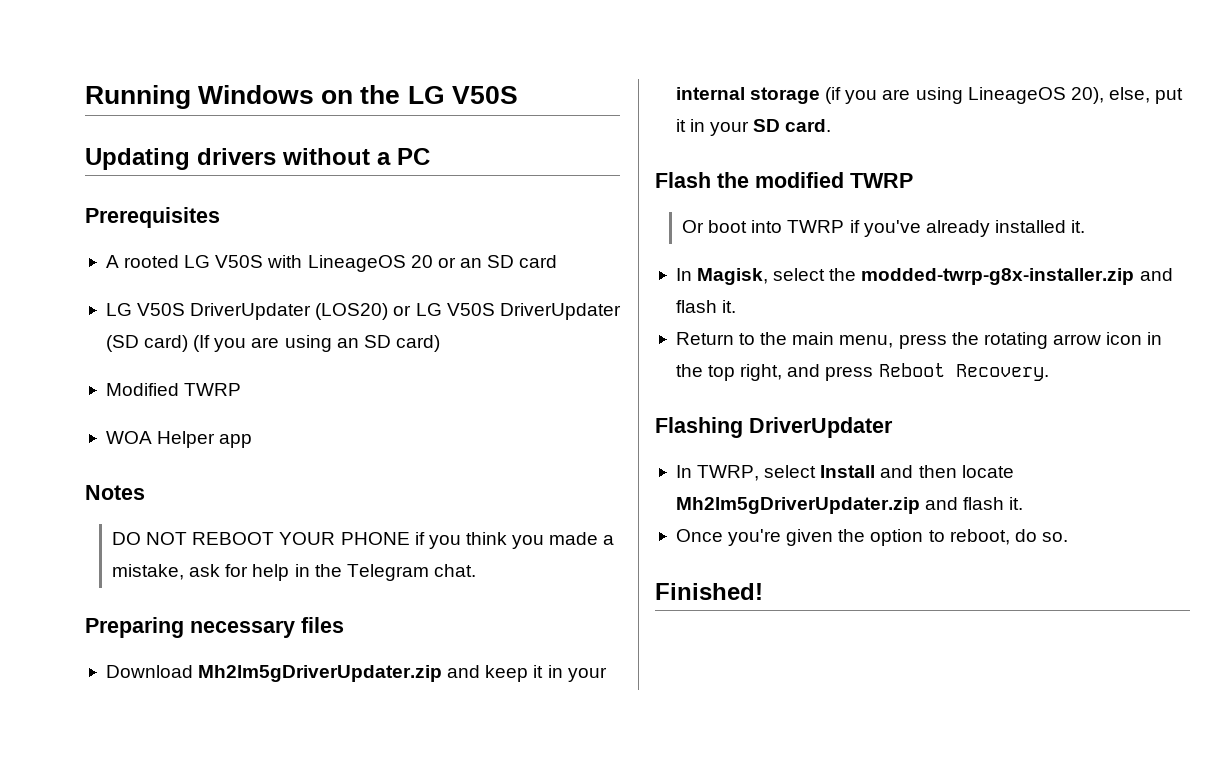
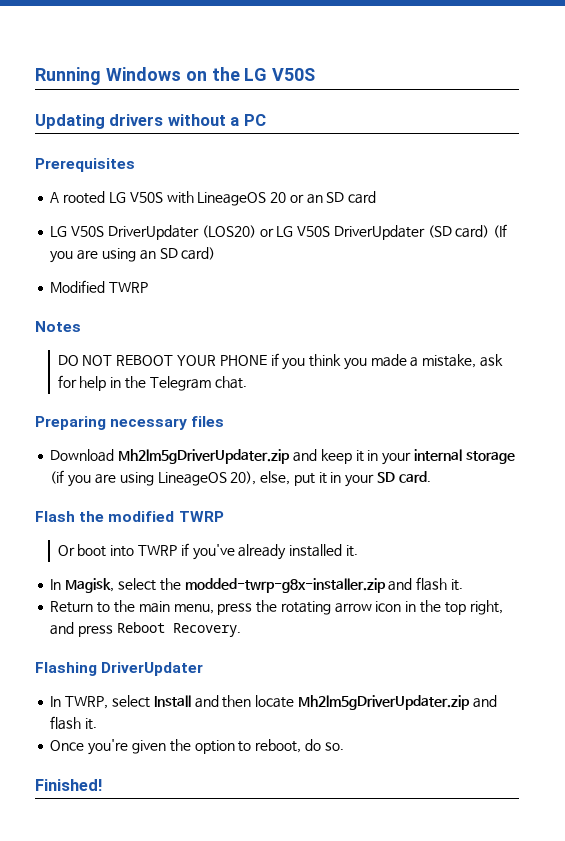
- WOA Helper app

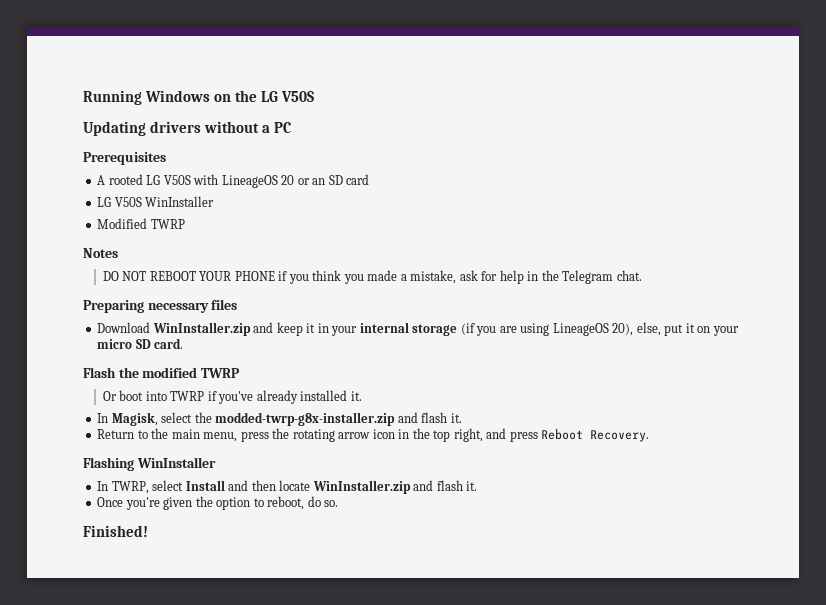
- LG V50S DriverUpdater (LOS20) or LG V50S DriverUpdater (SD card) (If you are using an SD card)
+ LG V50S WinInstaller
- Download Mh2lm5gDriverUpdater.zip and keep it in your internal storage (if you are using LineageOS 20), else, put it in your SD card.
+ Download WinInstaller.zip and keep it in your internal storage (if you are using LineageOS 20), else, put it on your micro SD card.
- Flashing DriverUpdater
+ Flashing WinInstaller
- In TWRP, select Install and then locate Mh2lm5gDriverUpdater.zip and flash it.
+ In TWRP, select Install and then locate WinInstaller.zip and flash it.

